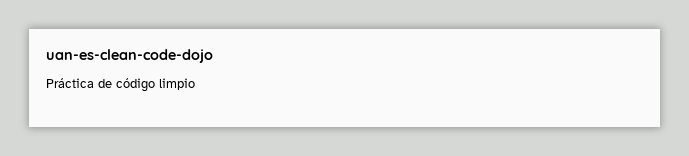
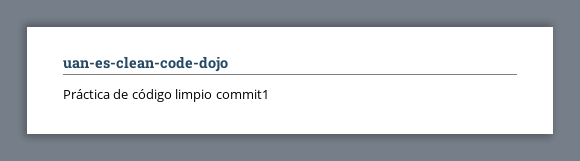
- Práctica de código limpio
+ Práctica de código limpio commit1

